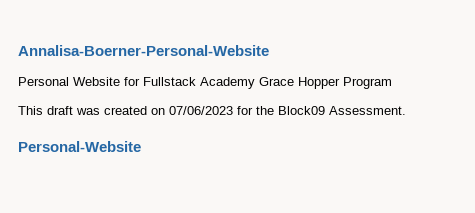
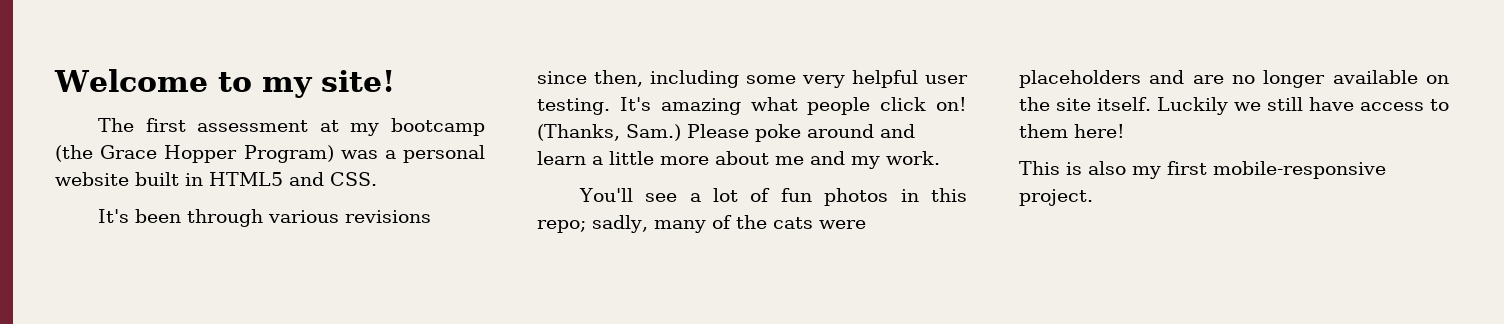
- Annalisa-Boerner-Personal-Website
- Personal Website for Fullstack Academy Grace Hopper Program
- This draft was created on 07/06/2023 for the Block09 Assessment.
- Personal-Website
+ Welcome to my site!
+ The first assessment at my bootcamp (the Grace Hopper Program) was a personal website built in HTML5 and CSS.
+ It's been through various revisions since then, including some very helpful user testing. It's amazing what people click on! (Thanks, Sam.) Please poke around and learn a little more about me and my work.
+ You'll see a lot of fun photos in this repo; sadly, many of the cats were placeholders and are no longer available on the site itself. Luckily we still have access to them here!
+ This is also my first mobile-responsive project.

